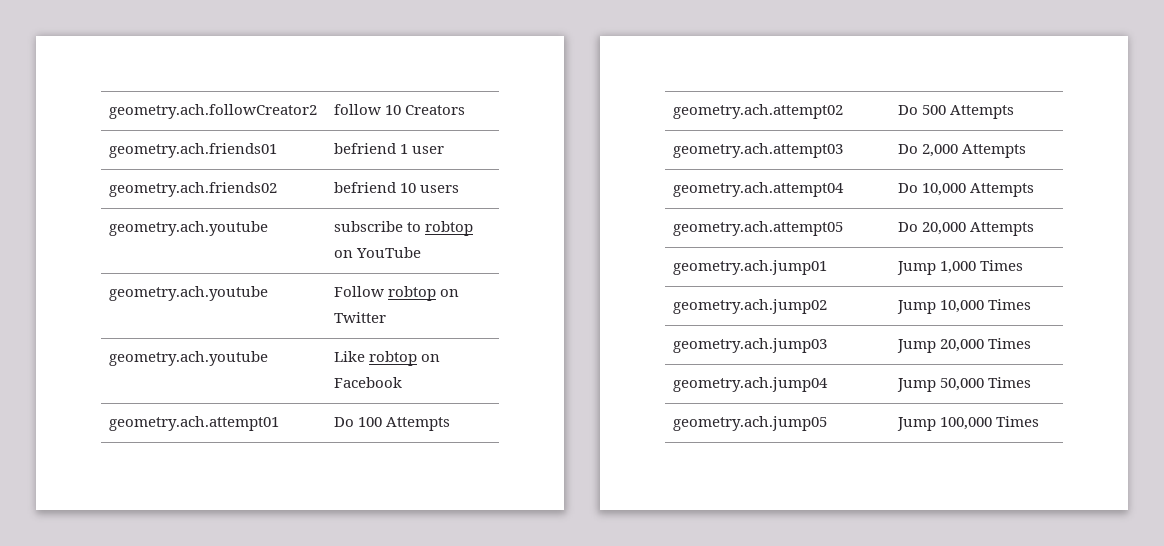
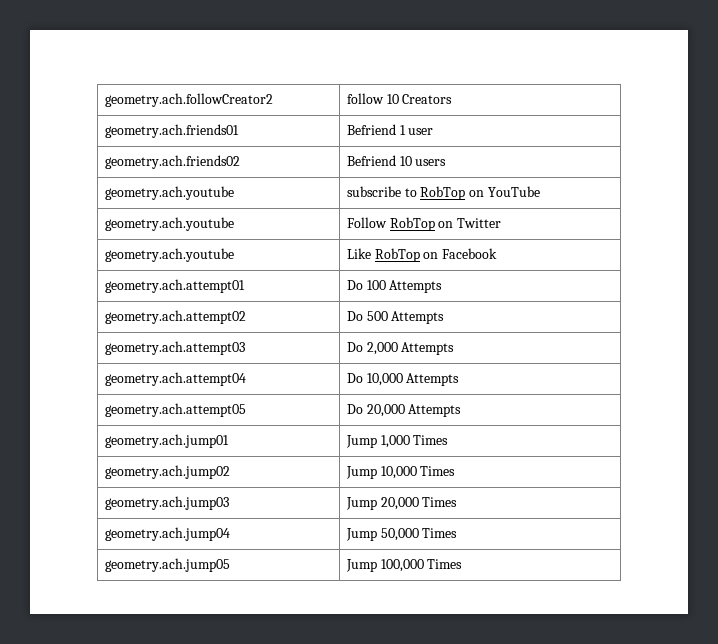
- geometry.ach.friends01 | befriend 1 user
+ geometry.ach.friends01 | Befriend 1 user
- geometry.ach.friends02 | befriend 10 users
+ geometry.ach.friends02 | Befriend 10 users
- geometry.ach.youtube | subscribe to robtop on YouTube
+ geometry.ach.youtube | subscribe to RobTop on YouTube
- geometry.ach.youtube | Follow robtop on Twitter
+ geometry.ach.youtube | Follow RobTop on Twitter
- geometry.ach.youtube | Like robtop on Facebook
+ geometry.ach.youtube | Like RobTop on Facebook

